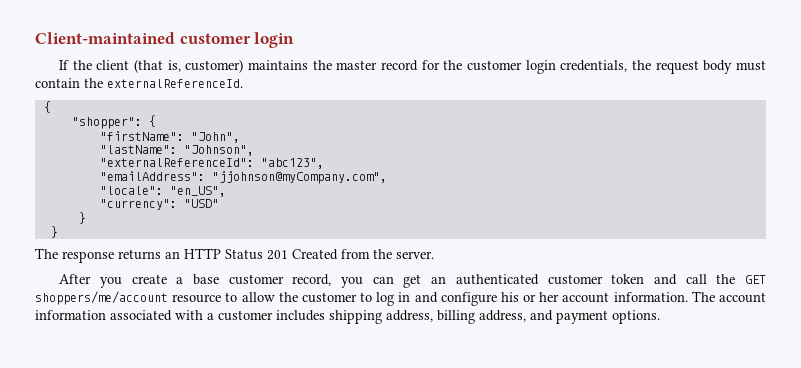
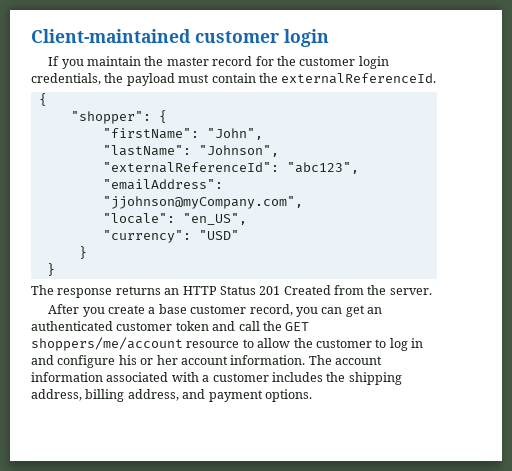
- If the client (that is, customer) maintains the master record for the customer login credentials, the request body must contain the externalReferenceId.
+ If you maintain the master record for the customer login credentials, the payload must contain the externalReferenceId.
- The account information associated with a customer includes shipping address, billing address, and payment options.
+ The account information associated with a customer includes the shipping address, billing address, and payment options.

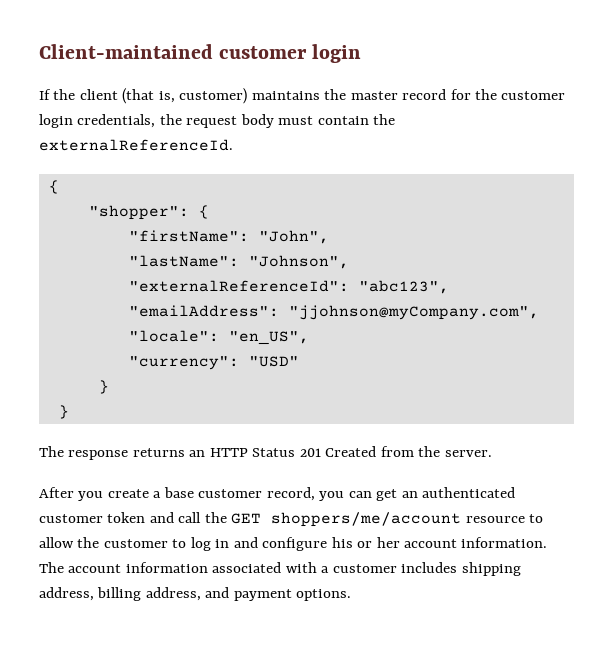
- If you maintain the master record for the customer login credentials, the payload must contain the externalReferenceId.
+ If the client (that is, customer) maintains the master record for the customer login credentials, the request body must contain the externalReferenceId.
- The account information associated with a customer includes the shipping address, billing address, and payment options.
+ The account information associated with a customer includes shipping address, billing address, and payment options.

